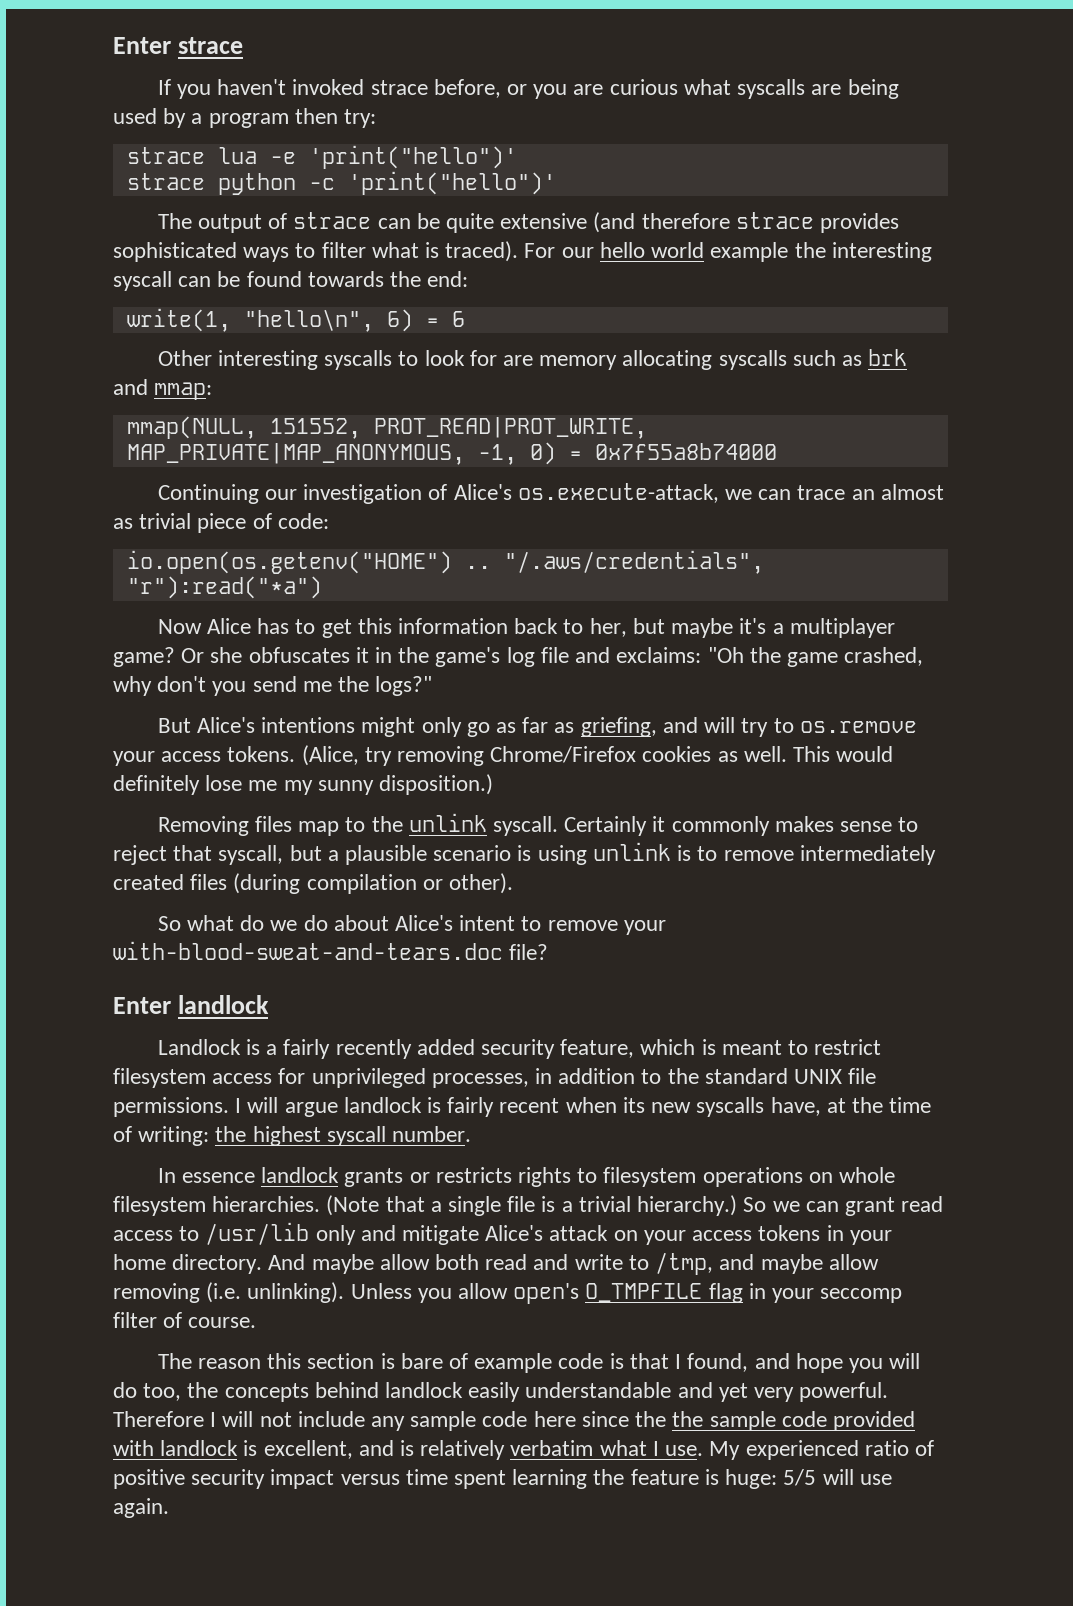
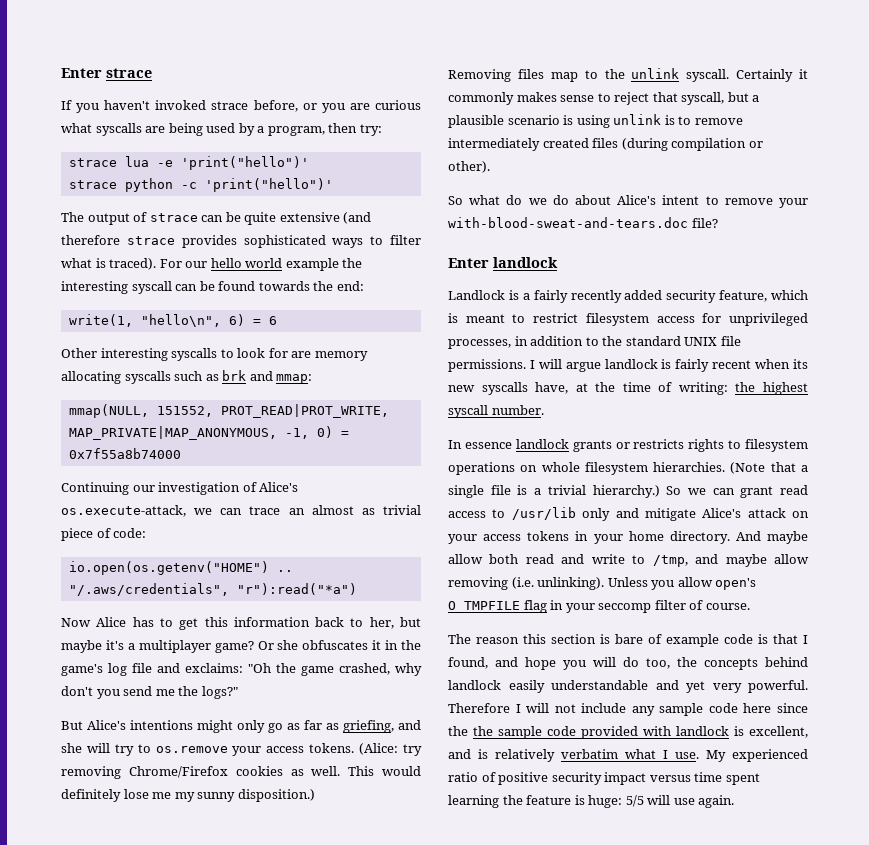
- If you haven't invoked strace before, or you are curious what syscalls are being used by a program then try:
+ If you haven't invoked strace before, or you are curious what syscalls are being used by a program, then try:
- But Alice's intentions might only go as far as griefing, and will try to os.remove your access tokens.
+ But Alice's intentions might only go as far as griefing, and she will try to os.remove your access tokens.
- (Alice, try removing Chrome/Firefox cookies as well.
+ (Alice: try removing Chrome/Firefox cookies as well.

